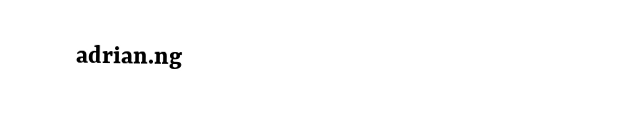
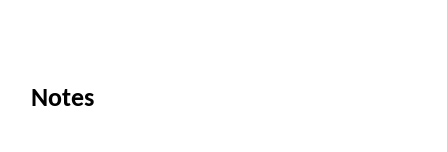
- adrian.ng
+ Notes

